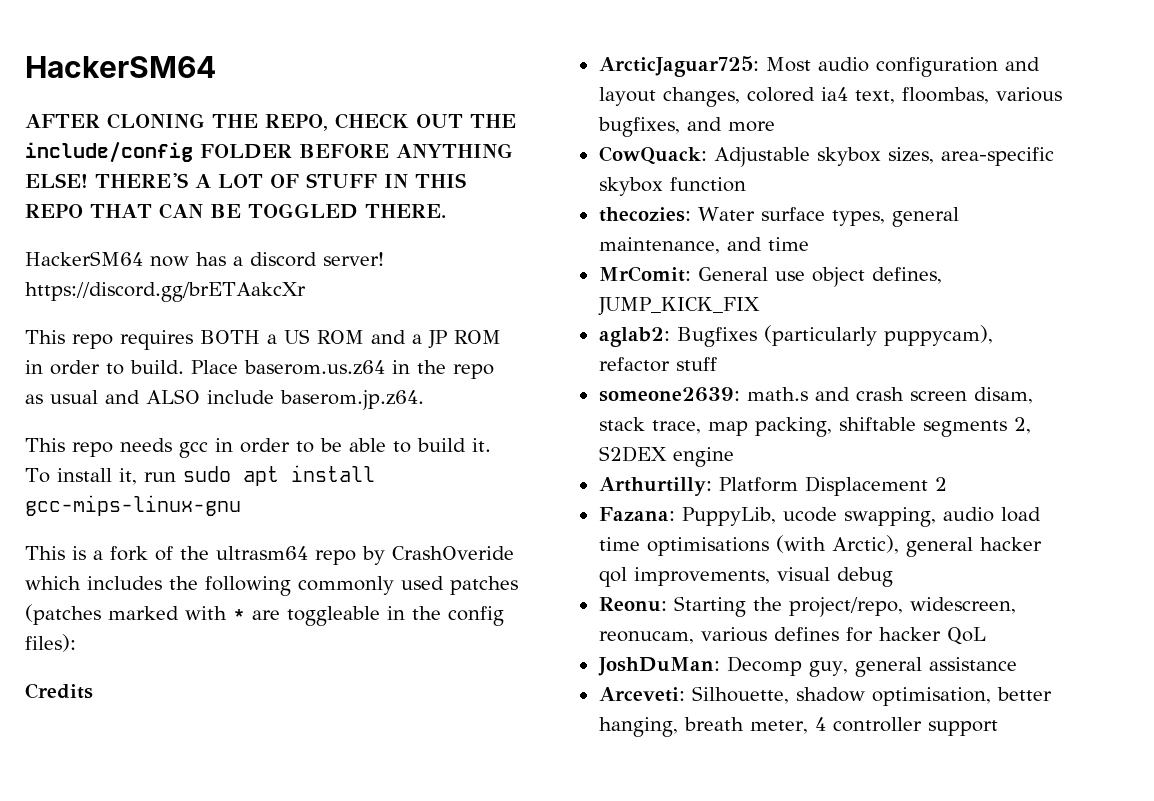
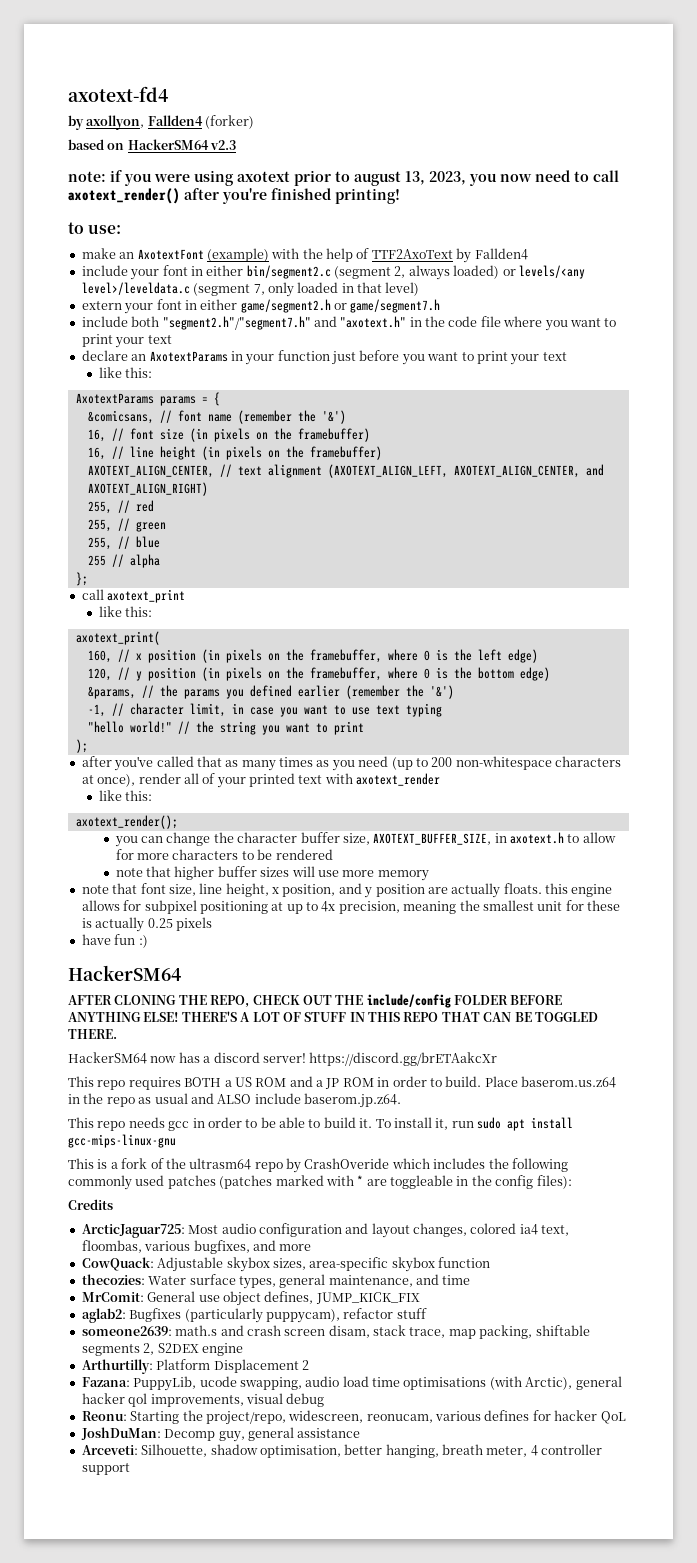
+ axotext-fd4
+ by axollyon, Fallden4 (forker)
+ based on HackerSM64 v2.3
+ note: if you were using axotext prior to august 13, 2023, you now need to call axotext_render() after you're finished printing!
+ to use:
+ make an AxotextFont (example) with the help of TTF2AxoText by Fallden4
+ include your font in either bin/segment2.c (segment 2, always loaded) or levels/<any level>/leveldata.c (segment 7, only loaded in that level)
+ extern your font in either game/segment2.h or game/segment7.h
+ include both "segment2.h"/"segment7.h" and "axotext.h" in the code file where you want to print your text
+ declare an AxotextParams in your function just before you want to print your text
+ like this:
+ AxotextParams params = {
+ &comicsans, // font name (remember the '&')
+ 16, // font size (in pixels on the framebuffer)
+ 16, // line height (in pixels on the framebuffer)
+ AXOTEXT_ALIGN_CENTER, // text alignment (AXOTEXT_ALIGN_LEFT, AXOTEXT_ALIGN_CENTER, and AXOTEXT_ALIGN_RIGHT)
+ 255, // red
+ 255, // green
+ 255, // blue
+ 255 // alpha
+ };
+ call axotext_print
+ like this:
+ axotext_print(
+ 160, // x position (in pixels on the framebuffer, where 0 is the left edge)
+ 120, // y position (in pixels on the framebuffer, where 0 is the bottom edge)
+ &params, // the params you defined earlier (remember the '&')
+ -1, // character limit, in case you want to use text typing
+ "hello world!" // the string you want to print
+ );
+ after you've called that as many times as you need (up to 200 non-whitespace characters at once), render all of your printed text with axotext_render
+ like this:
+ axotext_render();
+ you can change the character buffer size, AXOTEXT_BUFFER_SIZE, in axotext.h to allow for more characters to be rendered
+ note that higher buffer sizes will use more memory
+ note that font size, line height, x position, and y position are actually floats. this engine allows for subpixel positioning at up to 4x precision, meaning the smallest unit for these is actually 0.25 pixels
+ have fun :)

